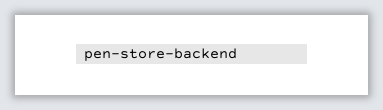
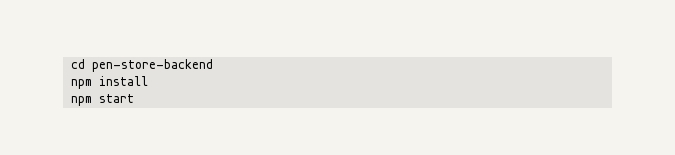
- pen-store-backend
+ cd pen-store-backend
+ npm install
+ npm start

